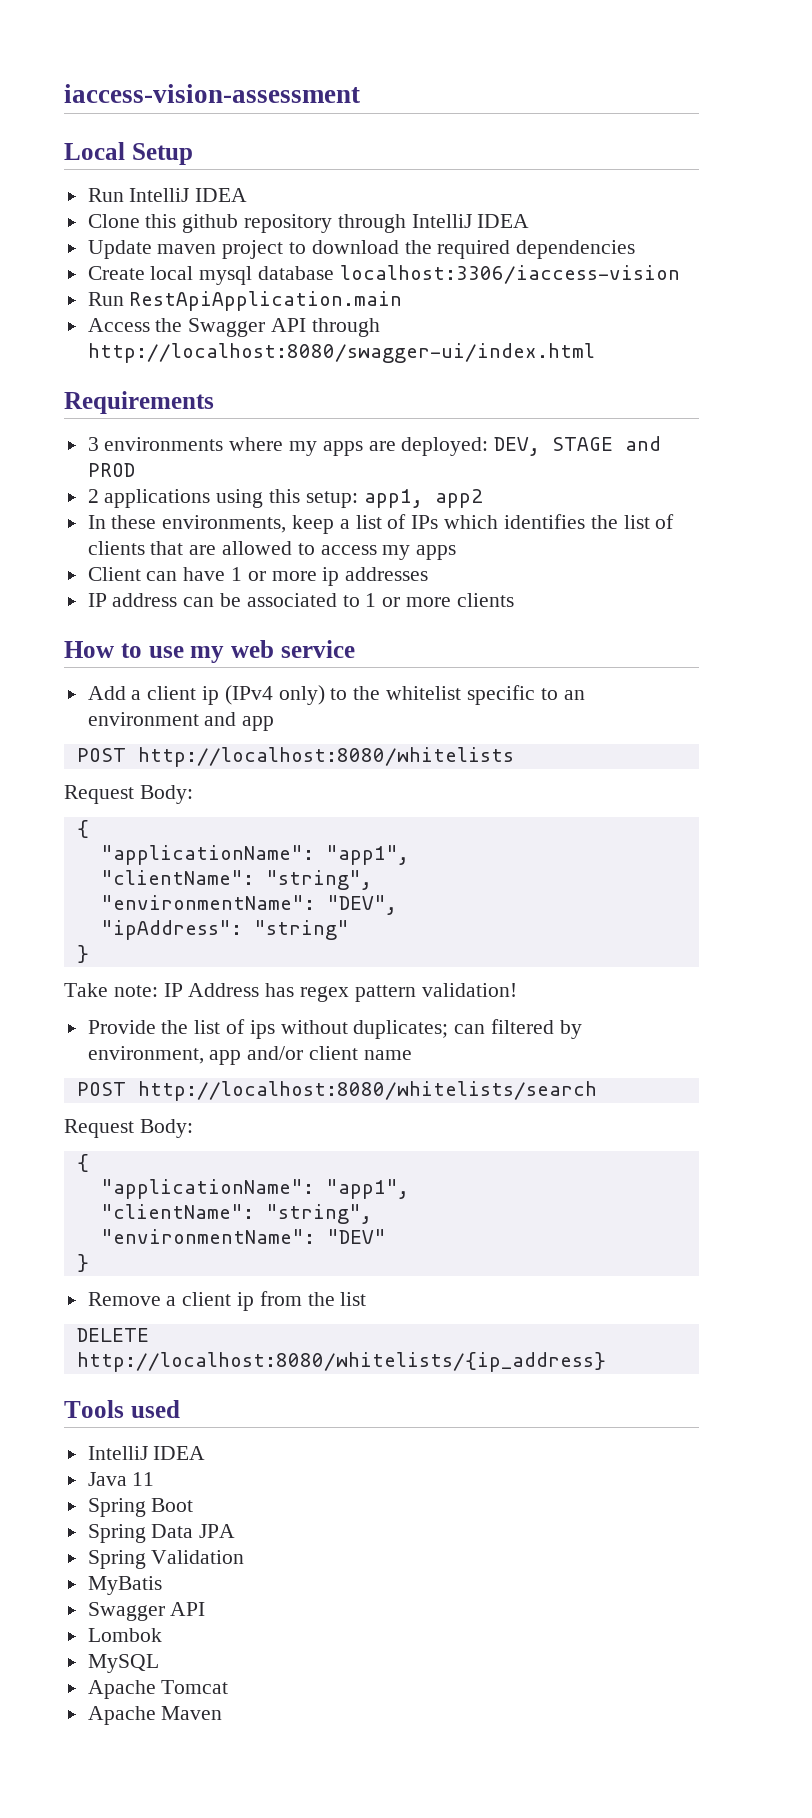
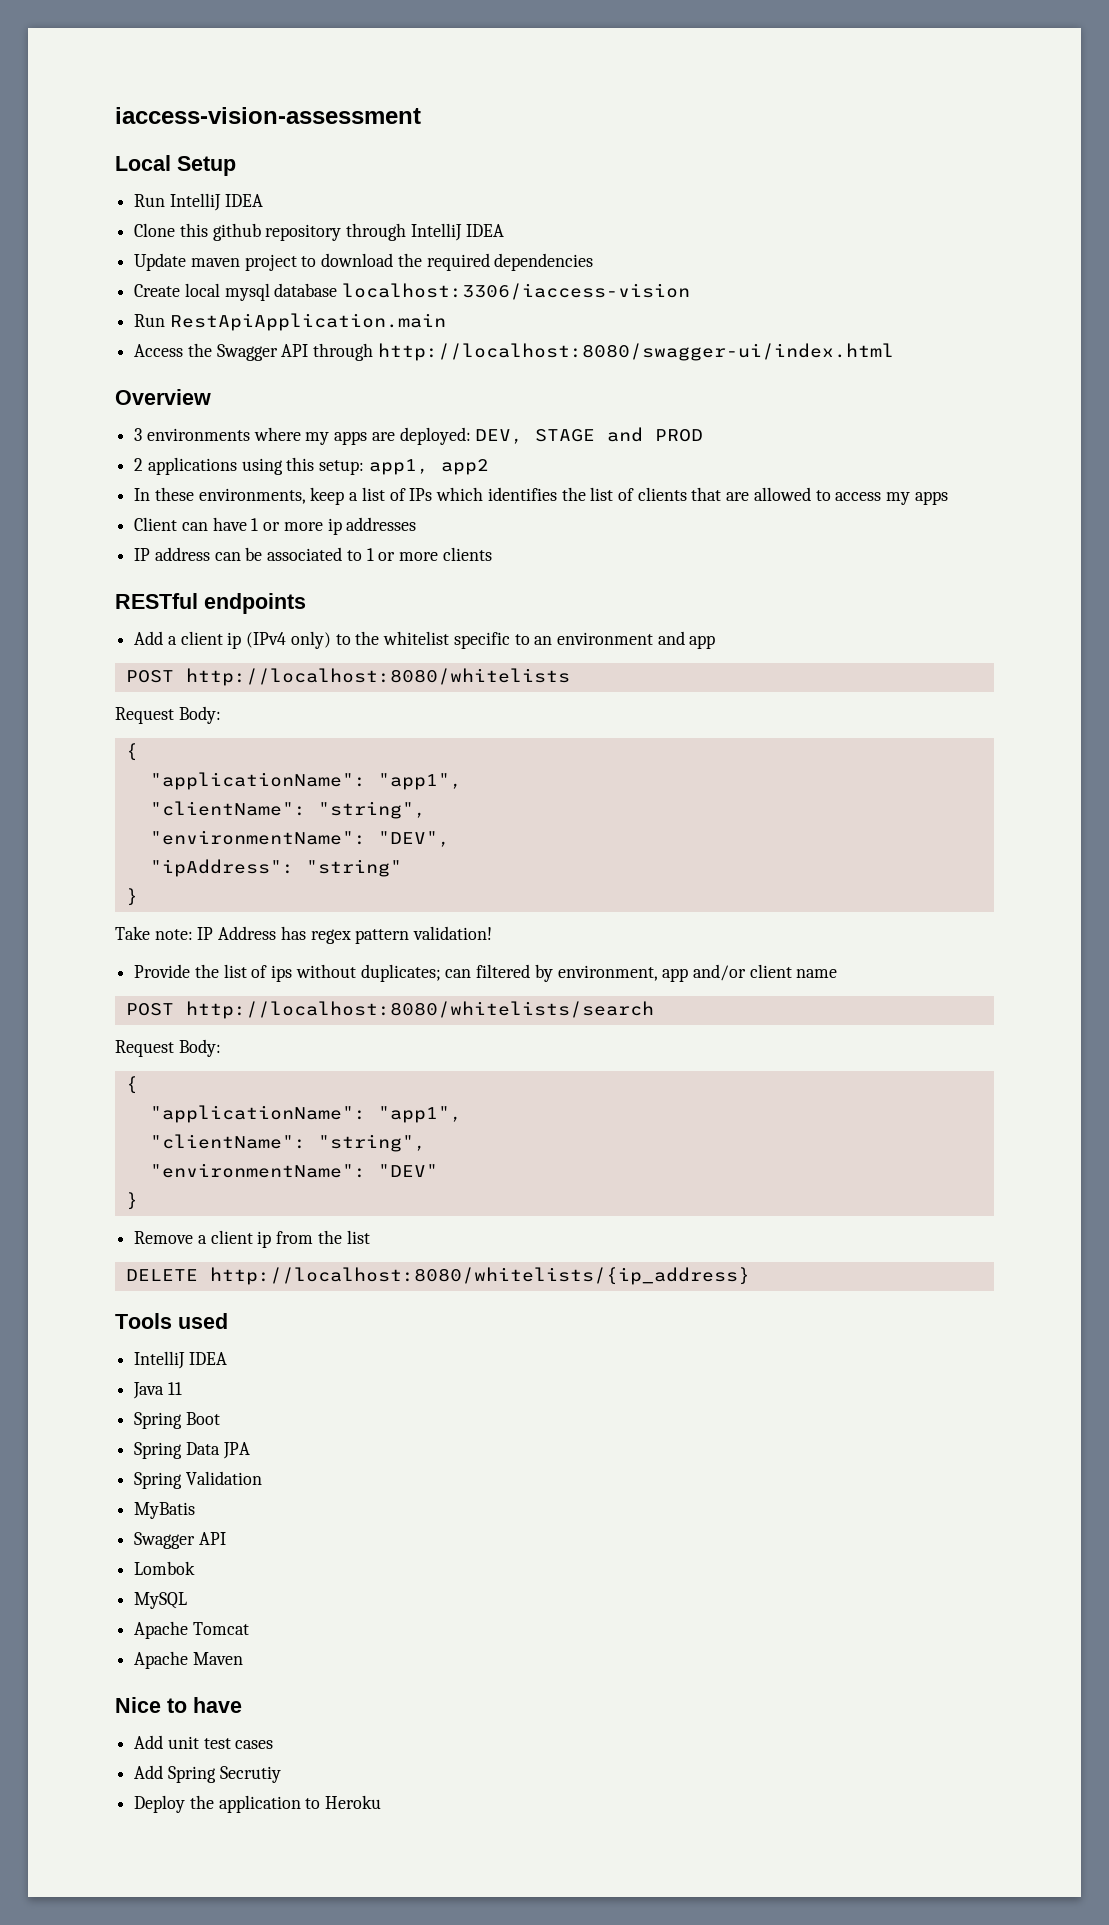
- Requirements
+ Overview
- How to use my web service
+ RESTful endpoints
+ Nice to have
+ Add unit test cases
+ Add Spring Secrutiy
+ Deploy the application to Heroku

